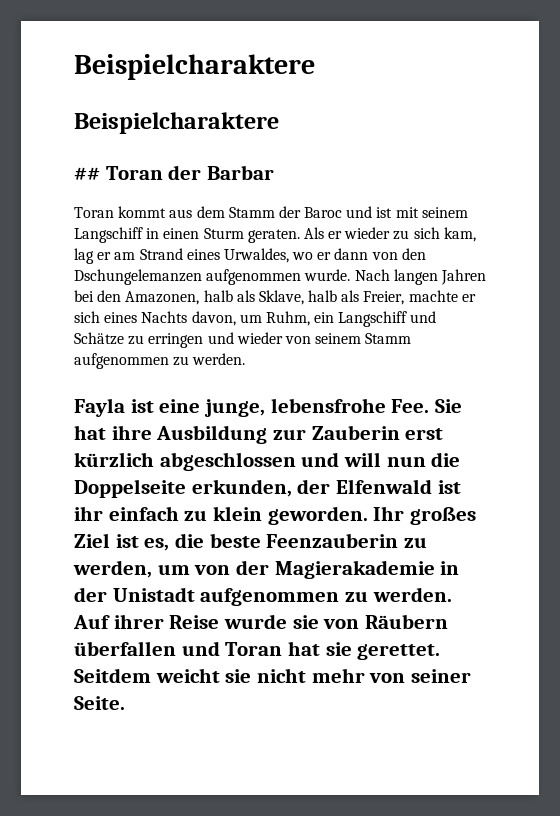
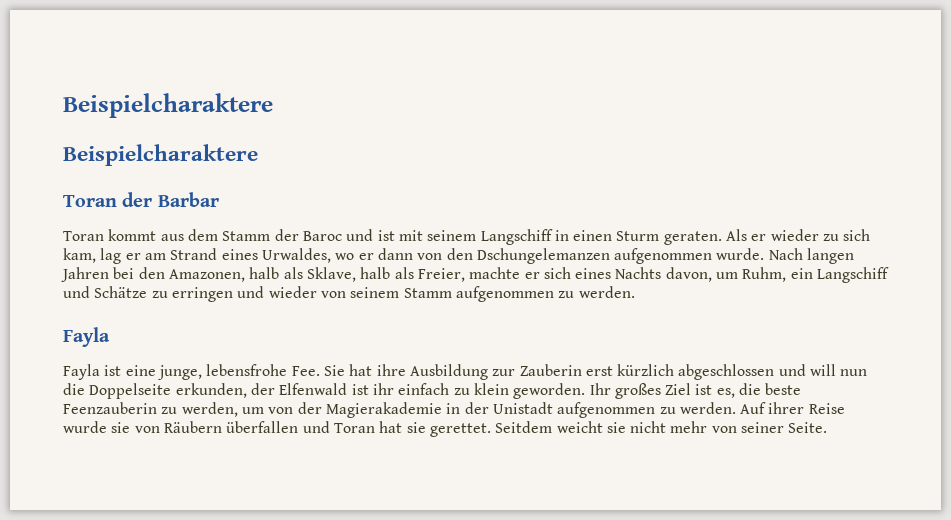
- ## Toran der Barbar
+ Toran der Barbar
  Nach langen Jahren bei den Amazonen, halb als Sklave, halb als Freier, machte er sich eines Nachts davon, um Ruhm, ein Langschiff und Schätze zu erringen und wieder von seinem Stamm aufgenommen zu werden.
+ Fayla

